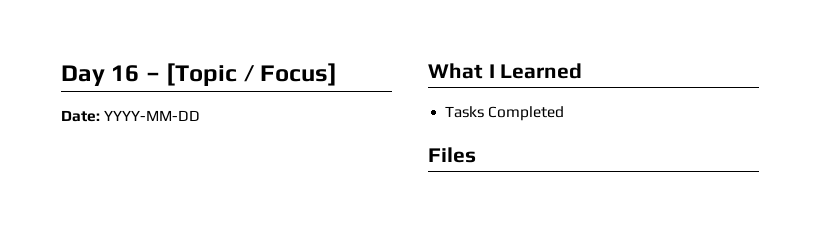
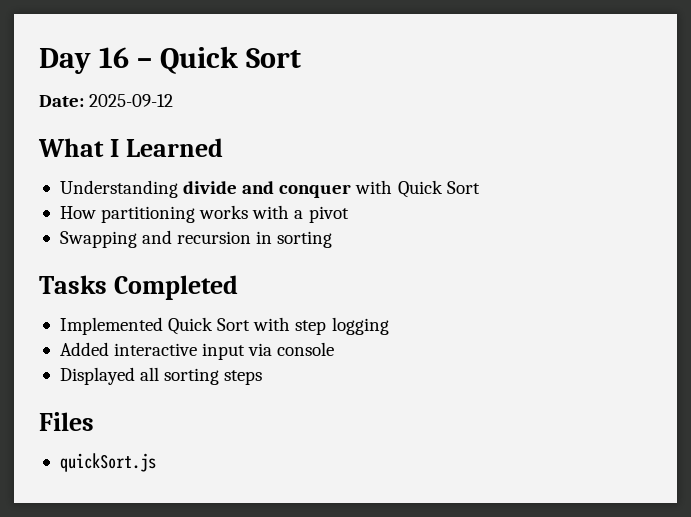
- Day 16 – [Topic / Focus]
+ Day 16 – Quick Sort
- Date: YYYY-MM-DD
+ Date: 2025-09-12
+ Understanding divide and conquer with Quick Sort
+ How partitioning works with a pivot
+ Swapping and recursion in sorting
  Tasks Completed
+ Implemented Quick Sort with step logging
+ Added interactive input via console
+ Displayed all sorting steps
+ quickSort.js

